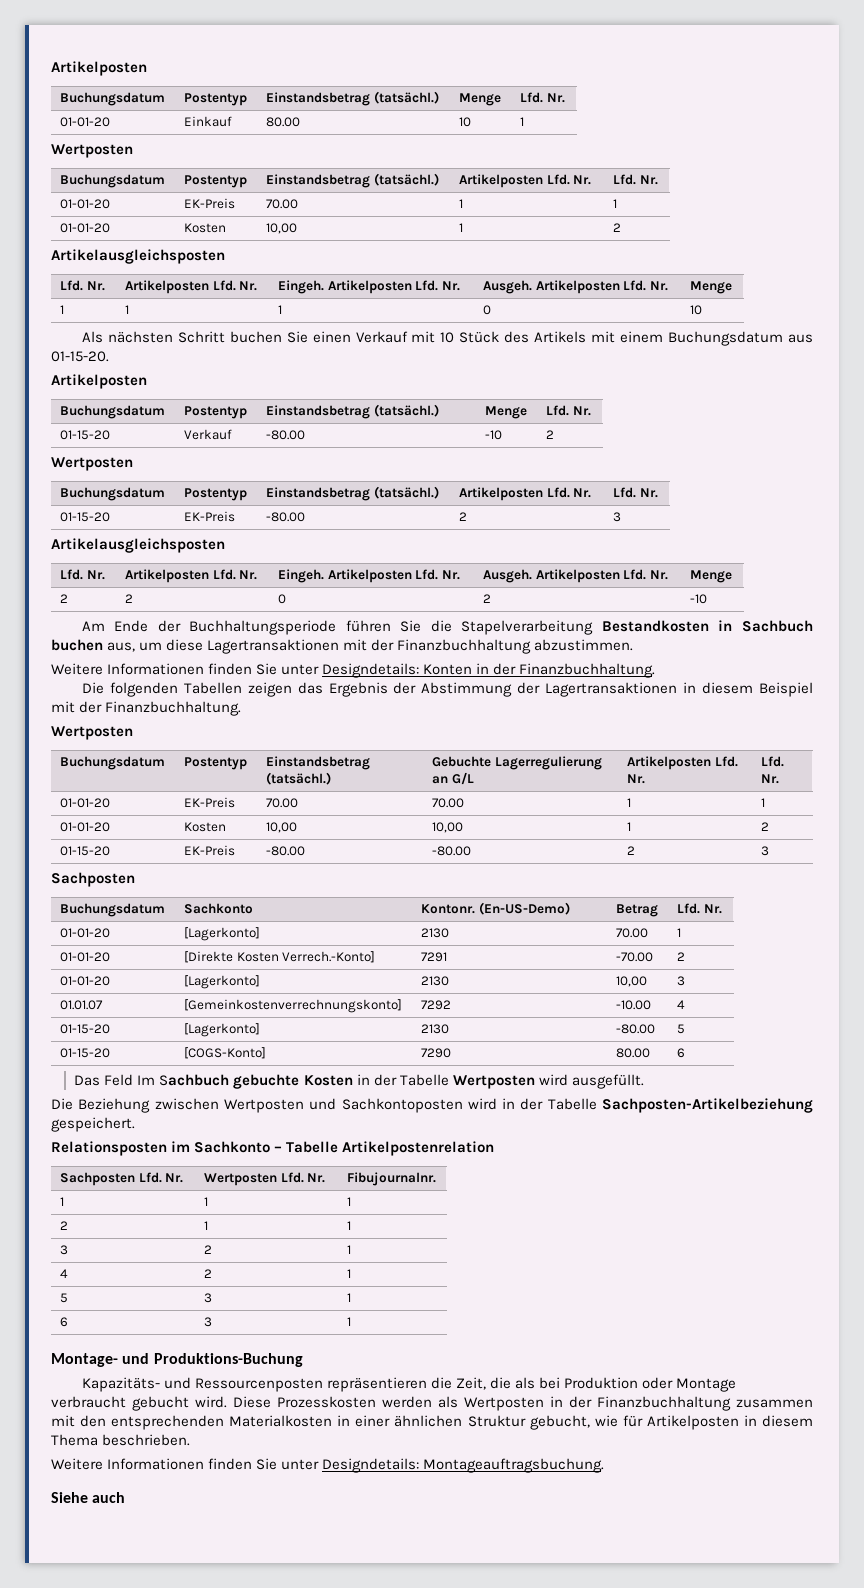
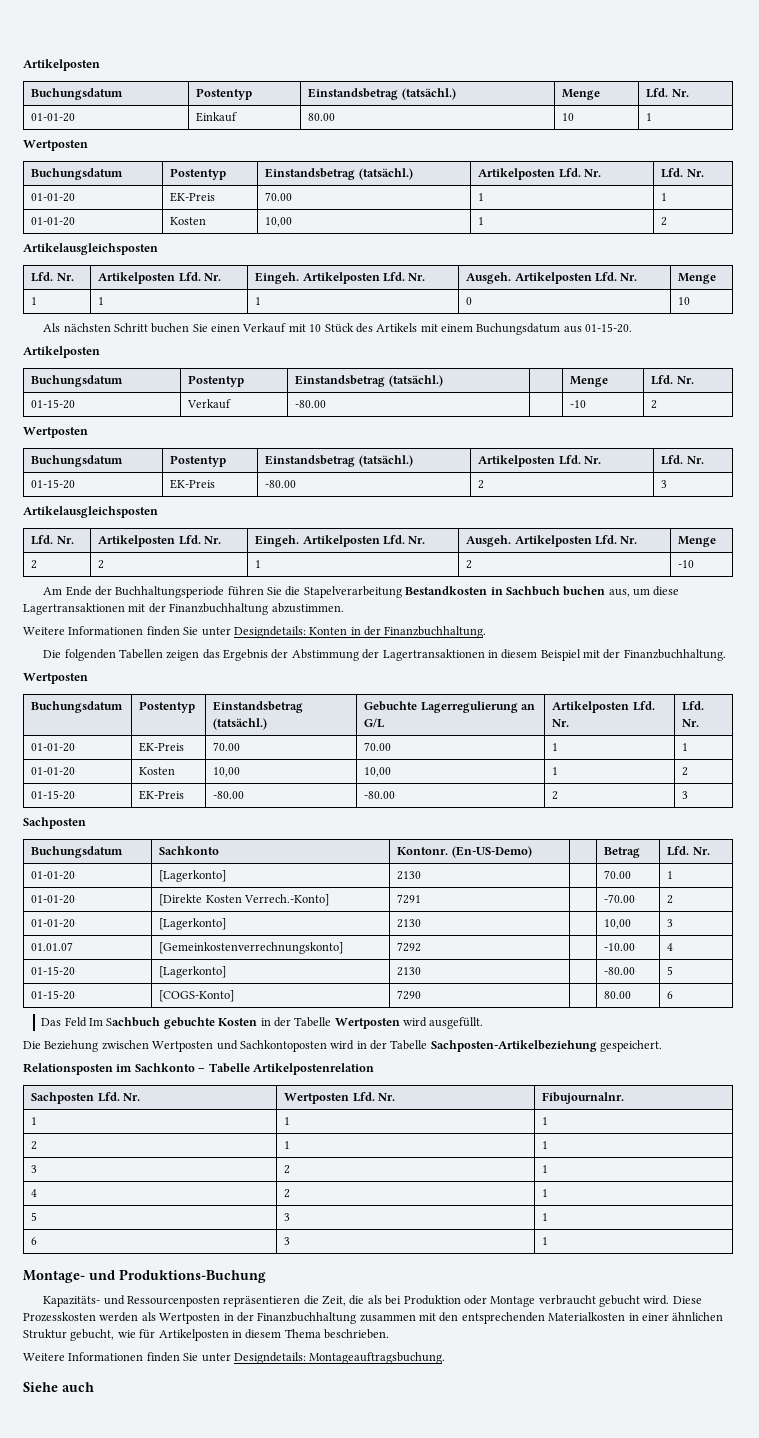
- 2 | 2 | 0 | 2 | -10
+ 2 | 2 | 1 | 2 | -10

